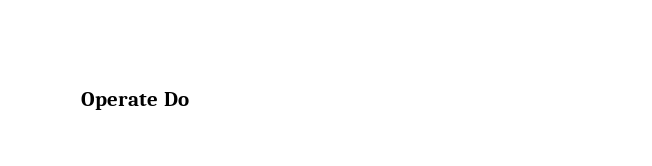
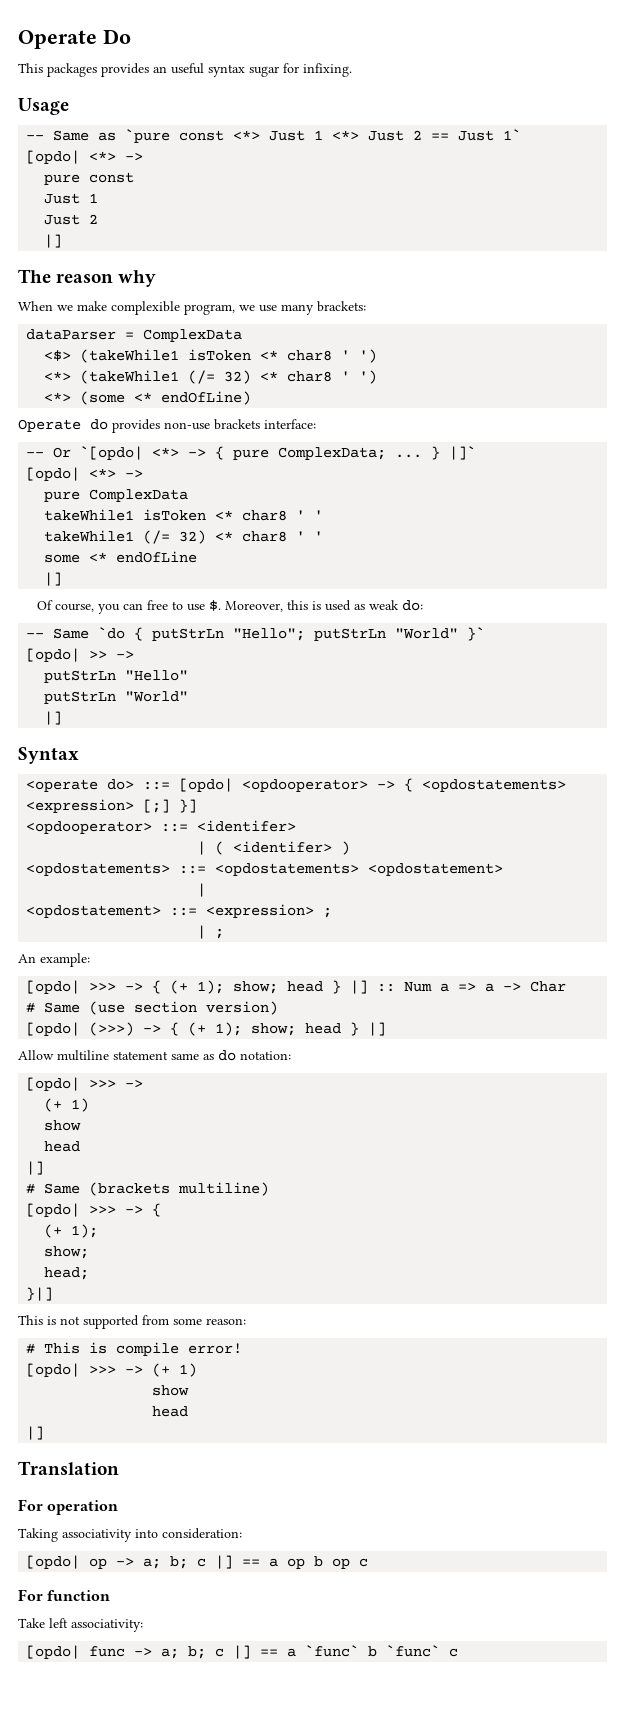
+ This packages provides an useful syntax sugar for infixing.
+ Usage
+ -- Same as `pure const <*> Just 1 <*> Just 2 == Just 1`
+ [opdo| <*> ->
+ pure const
+ Just 1
+ Just 2
+ |]
+ The reason why
+ When we make complexible program, we use many brackets:
+ dataParser = ComplexData
+ <$> (takeWhile1 isToken <* char8 ' ')
+ <*> (takeWhile1 (/= 32) <* char8 ' ')
+ <*> (some <* endOfLine)
+ Operate do provides non-use brackets interface:
+ -- Or `[opdo| <*> -> { pure ComplexData; ... } |]`
+ [opdo| <*> ->
+ pure ComplexData
+ takeWhile1 isToken <* char8 ' '
+ takeWhile1 (/= 32) <* char8 ' '
+ some <* endOfLine
+ |]
+ Of course, you can free to use $. Moreover, this is used as weak do:
+ -- Same `do { putStrLn "Hello"; putStrLn "World" }`
+ [opdo| >> ->
+ putStrLn "Hello"
+ putStrLn "World"
+ |]
+ Syntax
+ <operate do> ::= [opdo| <opdooperator> -> { <opdostatements> <expression> [;] }]
+ <opdooperator> ::= <identifer>
+ | ( <identifer> )
+ <opdostatements> ::= <opdostatements> <opdostatement>
+ |
+ <opdostatement> ::= <expression> ;
+ | ;
+ An example:
+ [opdo| >>> -> { (+ 1); show; head } |] :: Num a => a -> Char
+ # Same (use section version)
+ [opdo| (>>>) -> { (+ 1); show; head } |]
+ Allow multiline statement same as do notation:
+ [opdo| >>> ->
+ (+ 1)
+ show
+ head
+ |]
+ # Same (brackets multiline)
+ [opdo| >>> -> {
+ (+ 1);
+ show;
+ head;
+ }|]
+ This is not supported from some reason:
+ # This is compile error!
+ [opdo| >>> -> (+ 1)
+ show
+ head
+ |]
+ Translation
+ For operation
+ Taking associativity into consideration:
+ [opdo| op -> a; b; c |] == a op b op c
+ For function
+ Take left associativity:
+ [opdo| func -> a; b; c |] == a `func` b `func` c

